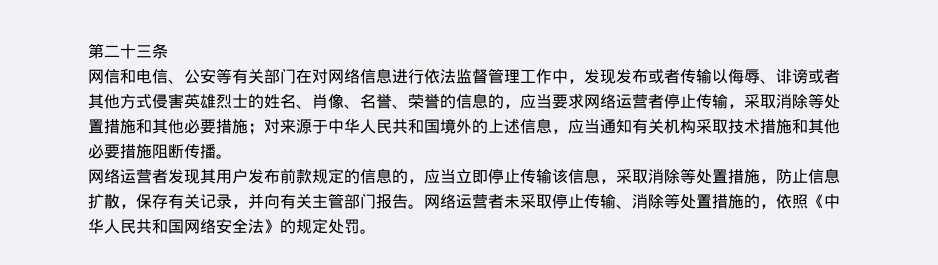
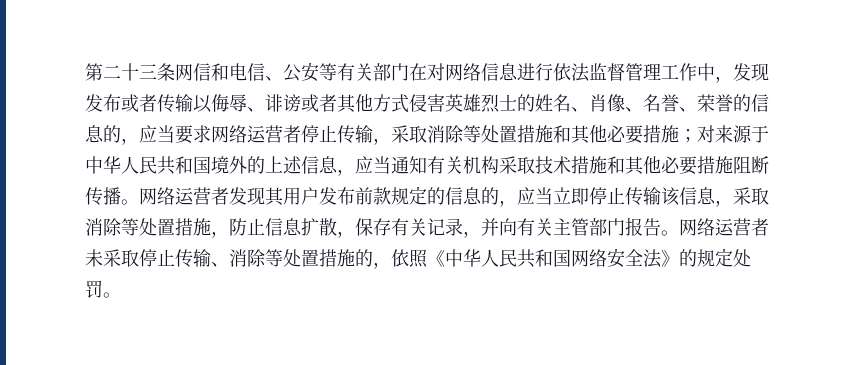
- 第二十三条
- 网信和电信、公安等有关部门在对网络信息进行依法监督管理工作中，发现发布或者传输以侮辱、诽谤或者其他方式侵害英雄烈士的姓名、肖像、名誉、荣誉的信息的，应当要求网络运营者停止传输，采取消除等处置措施和其他必要措施；
+ 第二十三条网信和电信、公安等有关部门在对网络信息进行依法监督管理工作中，发现发布或者传输以侮辱、诽谤或者其他方式侵害英雄烈士的姓名、肖像、名誉、荣誉的信息的，应当要求网络运营者停止传输，采取消除等处置措施和其他必要措施；
- 对来源于中华人民共和国境外的上述信息，应当通知有关机构采取技术措施和其他必要措施阻断传播。
- 网络运营者发现其用户发布前款规定的信息的，应当立即停止传输该信息，采取消除等处置措施，防止信息扩散，保存有关记录，并向有关主管部门报告。
+ 对来源于中华人民共和国境外的上述信息，应当通知有关机构采取技术措施和其他必要措施阻断传播。网络运营者发现其用户发布前款规定的信息的，应当立即停止传输该信息，采取消除等处置措施，防止信息扩散，保存有关记录，并向有关主管部门报告。

